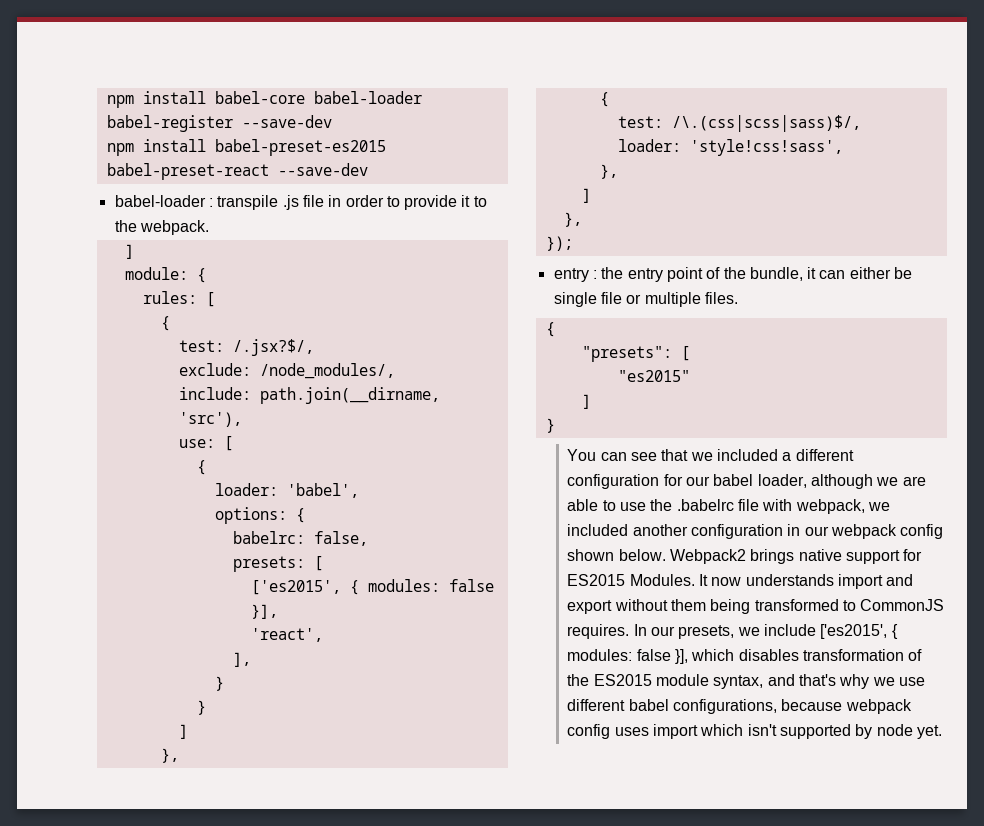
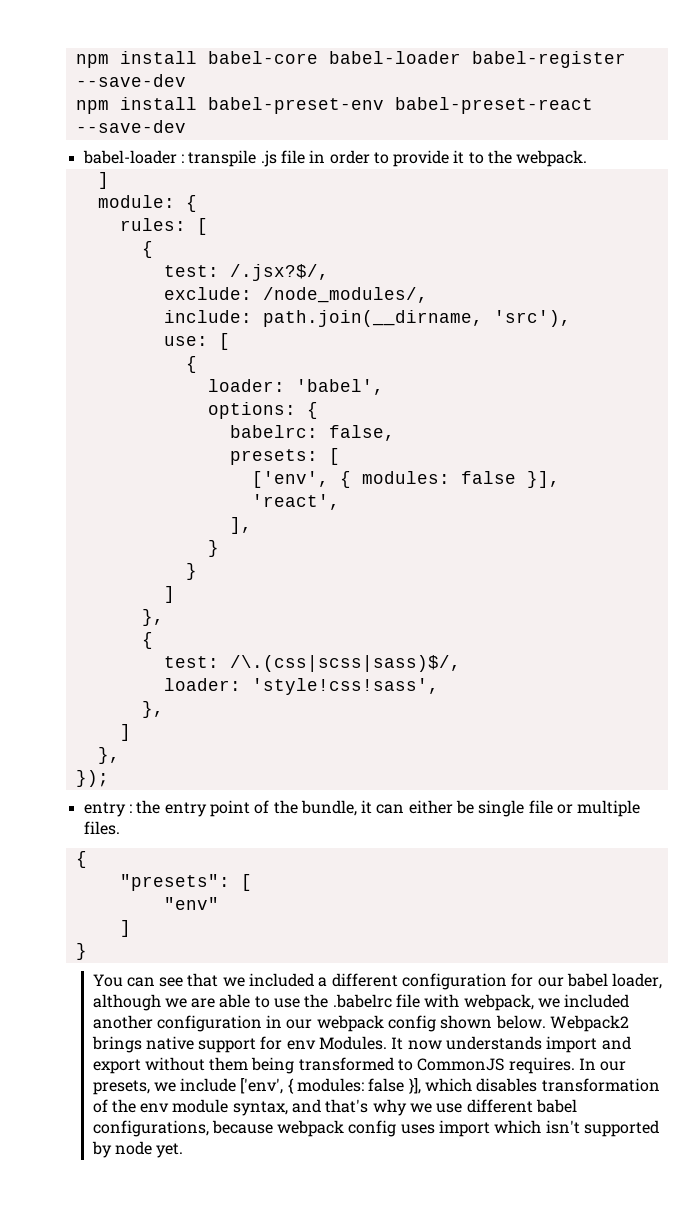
- npm install babel-preset-es2015 babel-preset-react --save-dev
+ npm install babel-preset-env babel-preset-react --save-dev
  presets: [
- ['es2015', { modules: false }],
+ ['env', { modules: false }],
- "es2015"
+ "env"
- Webpack2 brings native support for ES2015 Modules.
+ Webpack2 brings native support for env Modules.
- In our presets, we include ['es2015', { modules: false }], which disables transformation of the ES2015 module syntax, and that's why we use different babel configurations, because webpack config uses import which isn't supported by node yet.
+ In our presets, we include ['env', { modules: false }], which disables transformation of the env module syntax, and that's why we use different babel configurations, because webpack config uses import which isn't supported by node yet.

